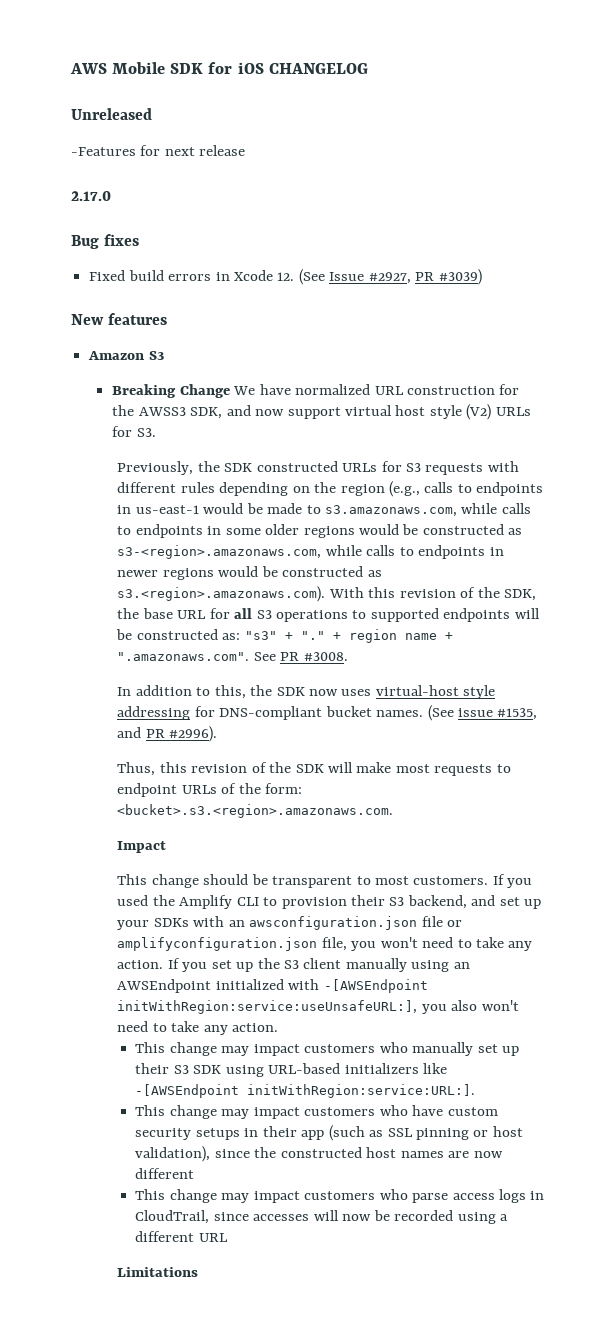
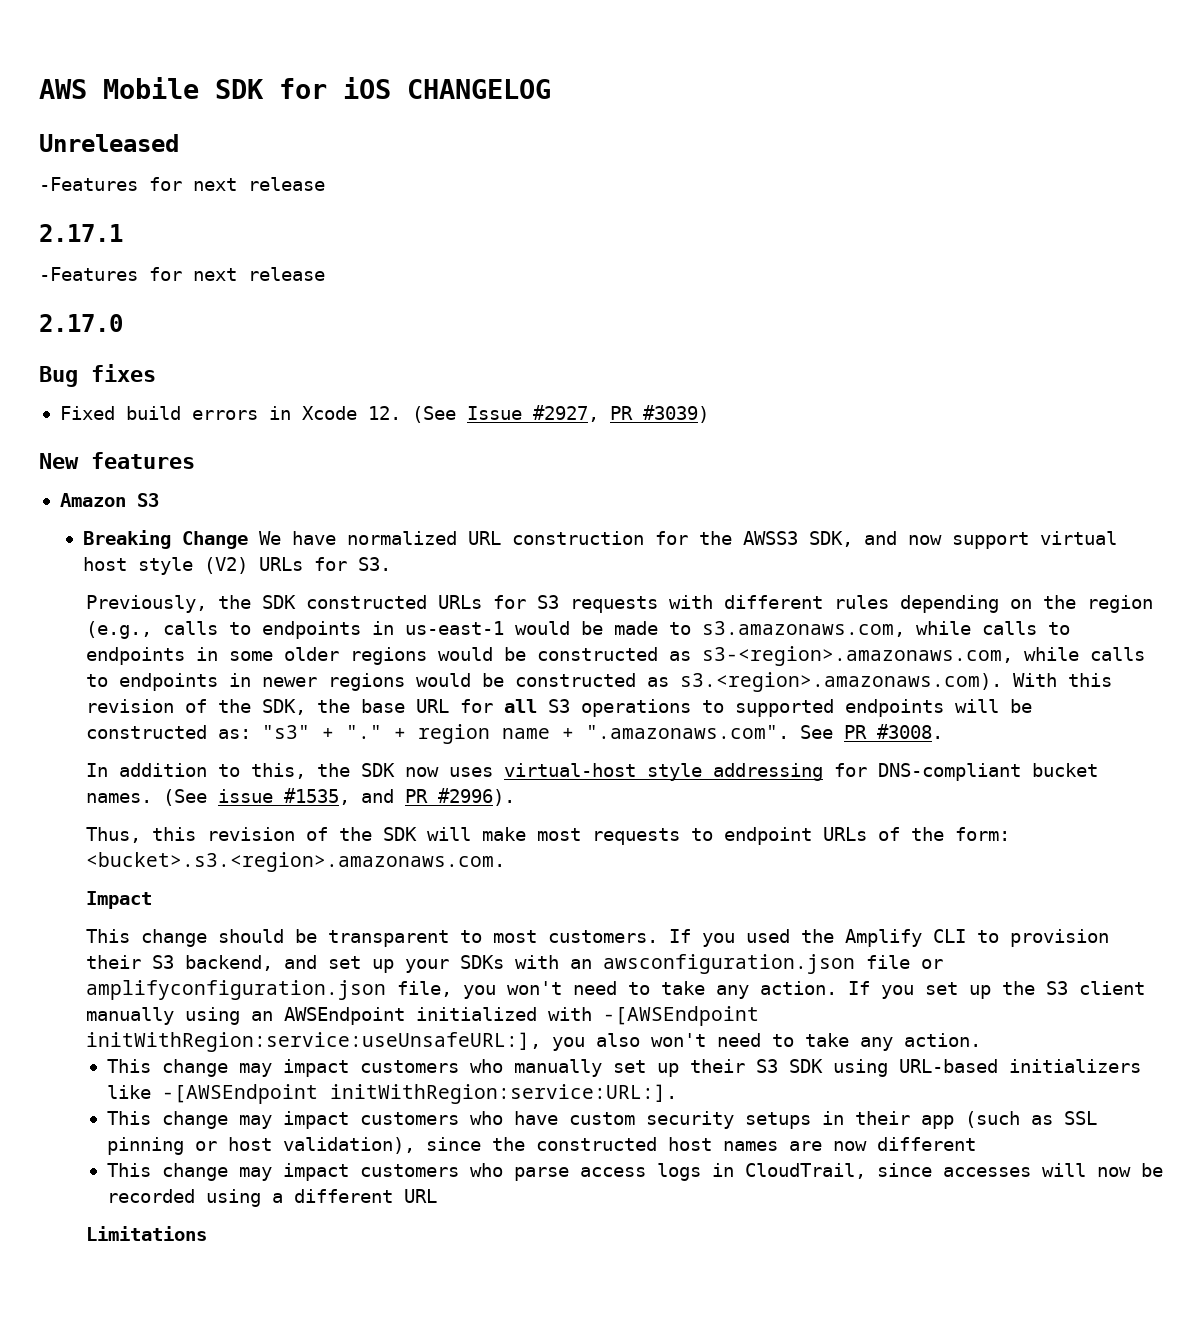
+ 2.17.1
+ -Features for next release

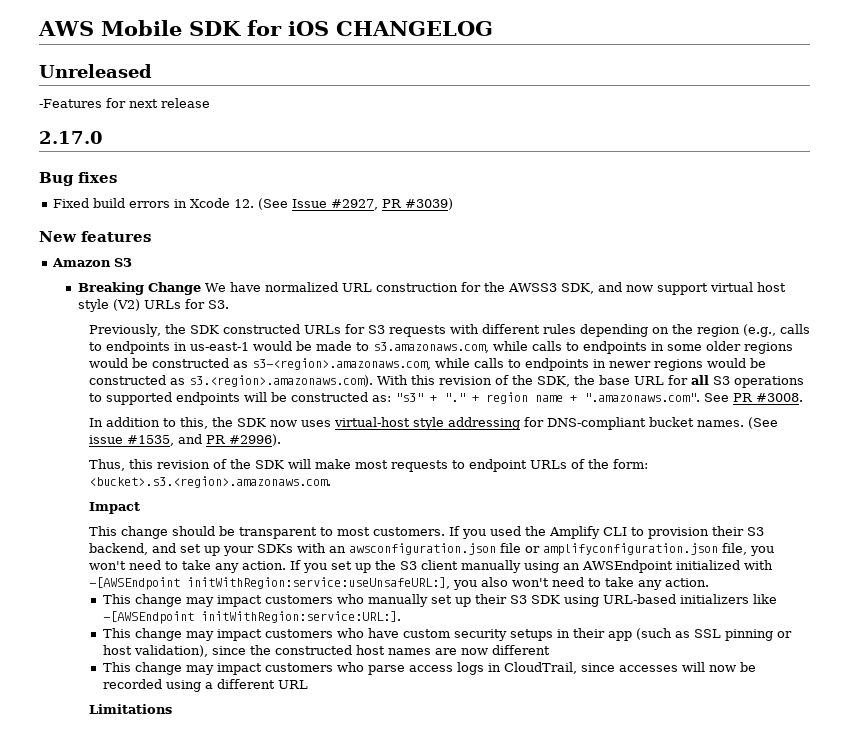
- 2.17.1
- -Features for next release

